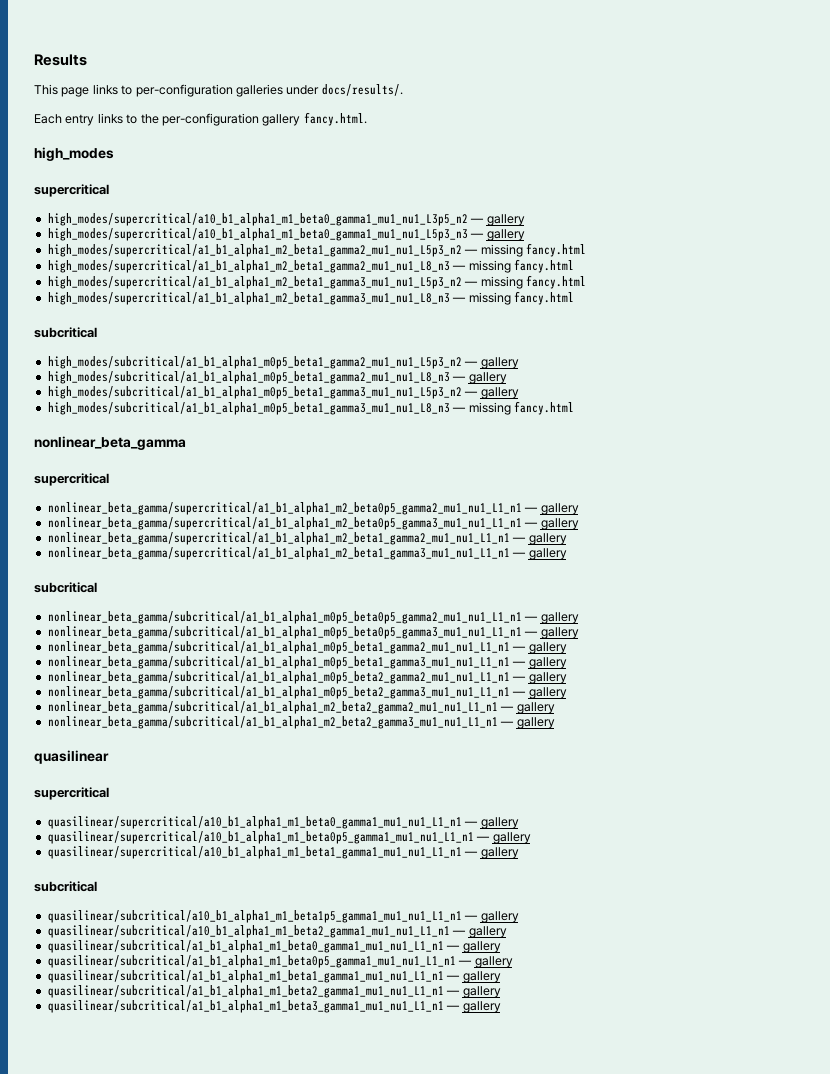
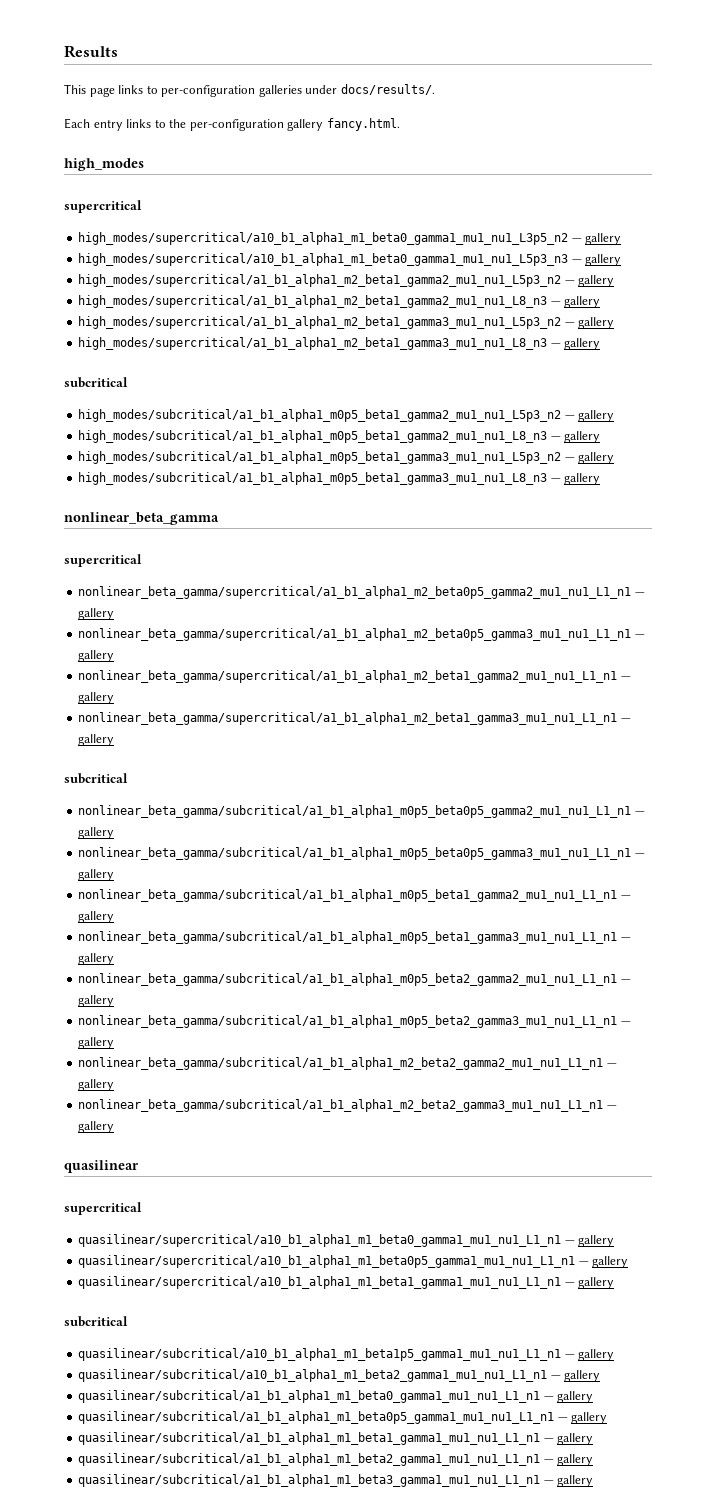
- high_modes/supercritical/a1_b1_alpha1_m2_beta1_gamma2_mu1_nu1_L5p3_n2 — missing fancy.html
+ high_modes/supercritical/a1_b1_alpha1_m2_beta1_gamma2_mu1_nu1_L5p3_n2 — gallery
- high_modes/supercritical/a1_b1_alpha1_m2_beta1_gamma2_mu1_nu1_L8_n3 — missing fancy.html
+ high_modes/supercritical/a1_b1_alpha1_m2_beta1_gamma2_mu1_nu1_L8_n3 — gallery
- high_modes/supercritical/a1_b1_alpha1_m2_beta1_gamma3_mu1_nu1_L5p3_n2 — missing fancy.html
+ high_modes/supercritical/a1_b1_alpha1_m2_beta1_gamma3_mu1_nu1_L5p3_n2 — gallery
- high_modes/supercritical/a1_b1_alpha1_m2_beta1_gamma3_mu1_nu1_L8_n3 — missing fancy.html
+ high_modes/supercritical/a1_b1_alpha1_m2_beta1_gamma3_mu1_nu1_L8_n3 — gallery
- high_modes/subcritical/a1_b1_alpha1_m0p5_beta1_gamma3_mu1_nu1_L8_n3 — missing fancy.html
+ high_modes/subcritical/a1_b1_alpha1_m0p5_beta1_gamma3_mu1_nu1_L8_n3 — gallery

